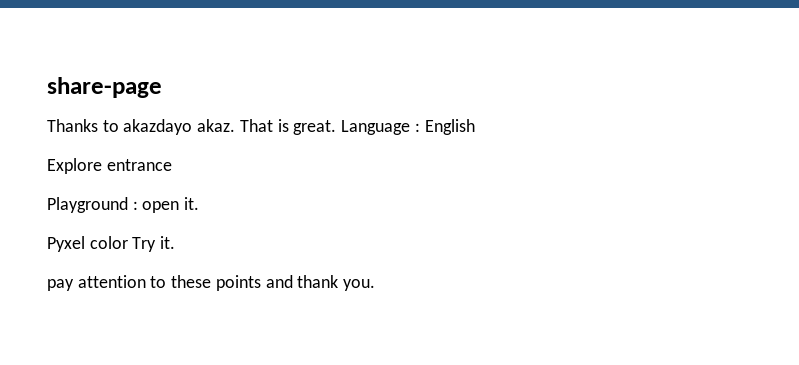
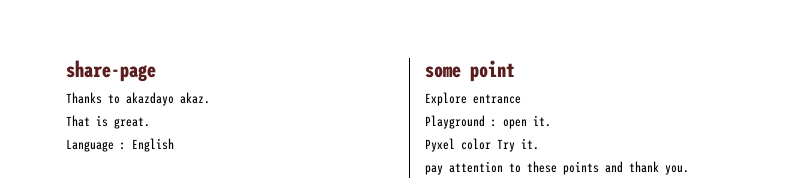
- Thanks to akazdayo akaz. That is great. Language : English
+ Thanks to akazdayo akaz.
+ That is great.
+ Language : English
+ some point

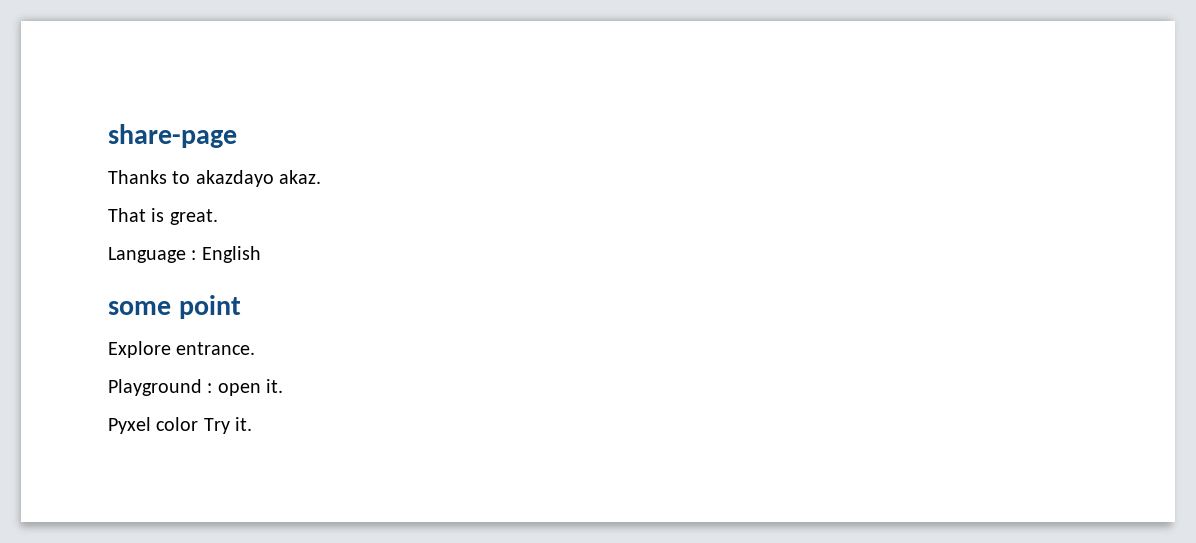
- Explore entrance
+ Explore entrance.
- pay attention to these points and thank you.

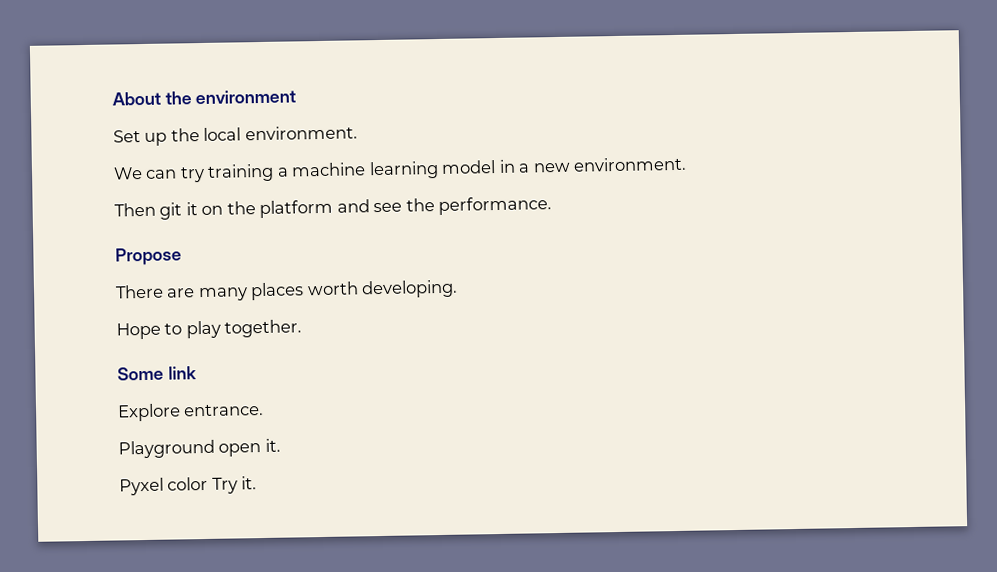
- share-page
- Thanks to akazdayo akaz.
- That is great.
- Language : English
- some point
+ About the environment
+ Set up the local environment.
+ We can try training a machine learning model in a new environment.
+ Then git it on the platform and see the performance.
+ Propose
+ There are many places worth developing.
+ Hope to play together.
+ Some link
- Playground : open it.
+ Playground open it.

